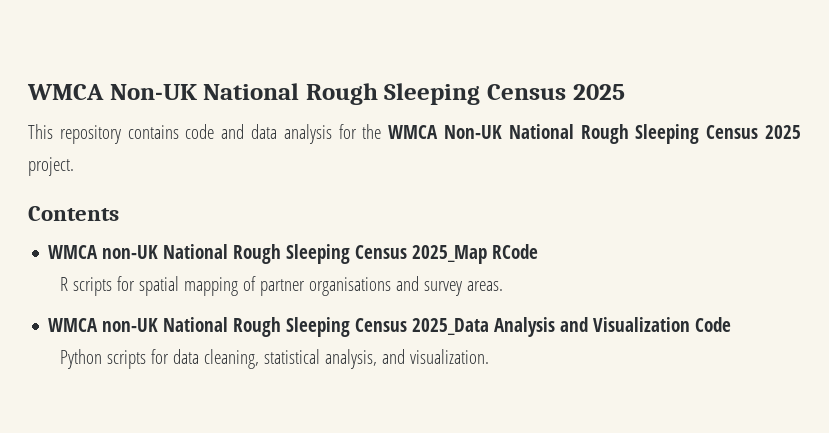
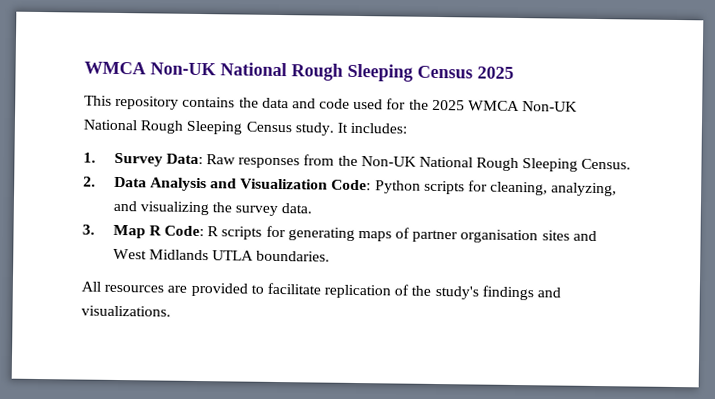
- This repository contains code and data analysis for the WMCA Non-UK National Rough Sleeping Census 2025 project.
- Contents
- WMCA non-UK National Rough Sleeping Census 2025_Map RCode
- R scripts for spatial mapping of partner organisations and survey areas.
- WMCA non-UK National Rough Sleeping Census 2025_Data Analysis and Visualization Code
- Python scripts for data cleaning, statistical analysis, and visualization.
+ This repository contains the data and code used for the 2025 WMCA Non-UK National Rough Sleeping Census study. It includes:
+ 1. Survey Data: Raw responses from the Non-UK National Rough Sleeping Census.
+ 2. Data Analysis and Visualization Code: Python scripts for cleaning, analyzing, and visualizing the survey data.
+ 3. Map R Code: R scripts for generating maps of partner organisation sites and West Midlands UTLA boundaries.
+ All resources are provided to facilitate replication of the study's findings and visualizations.

